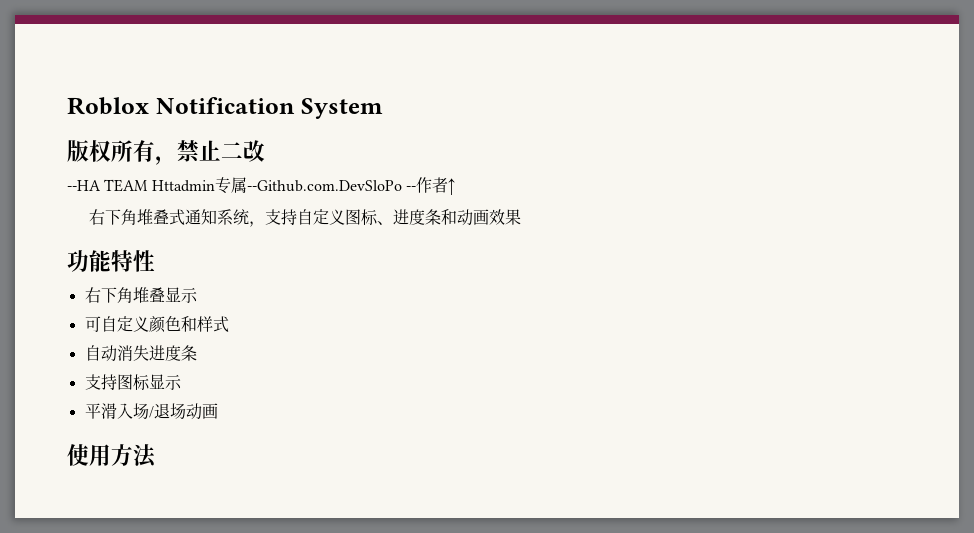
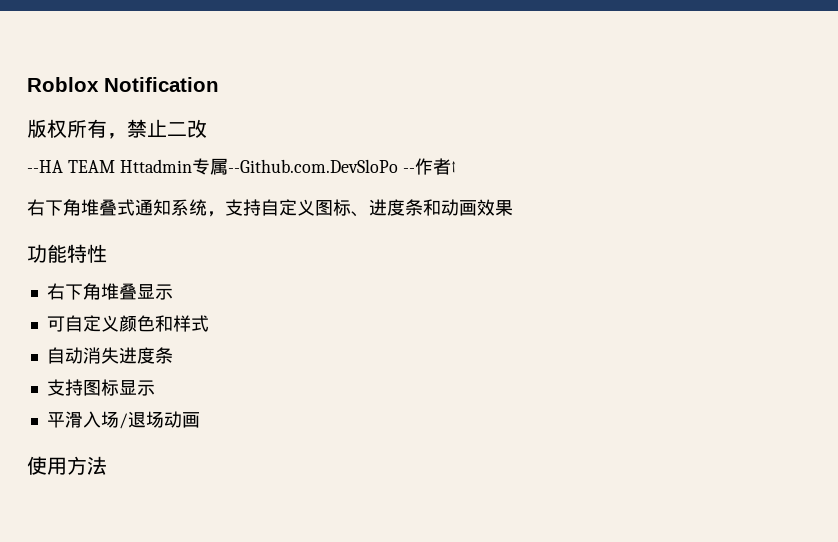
- Roblox Notification System
+ Roblox Notification

